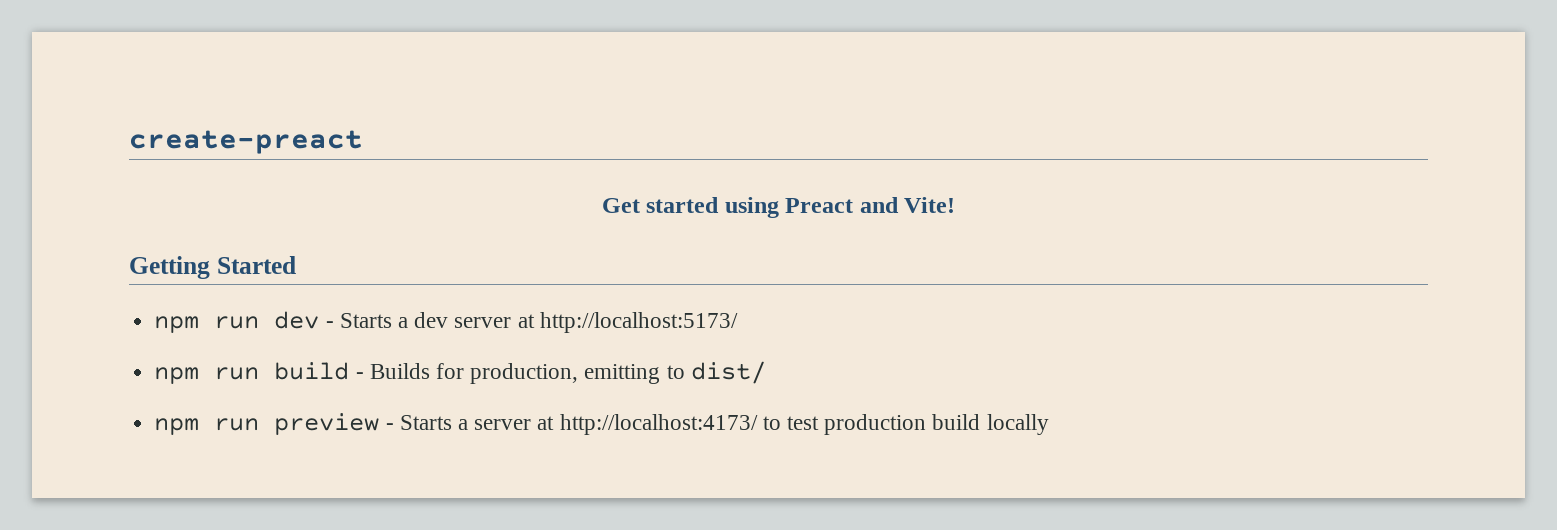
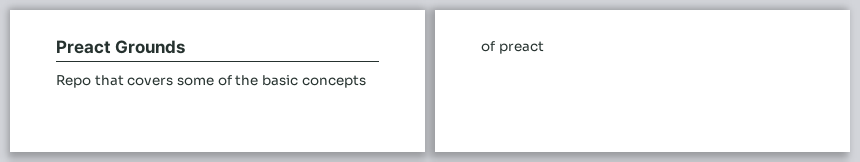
- create-preact
- Get started using Preact and Vite!
- Getting Started
- npm run dev - Starts a dev server at http://localhost:5173/
- npm run build - Builds for production, emitting to dist/
- npm run preview - Starts a server at http://localhost:4173/ to test production build locally
+ Preact Grounds
+ Repo that covers some of the basic concepts of preact

